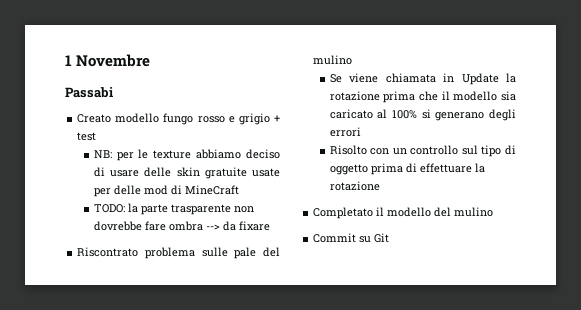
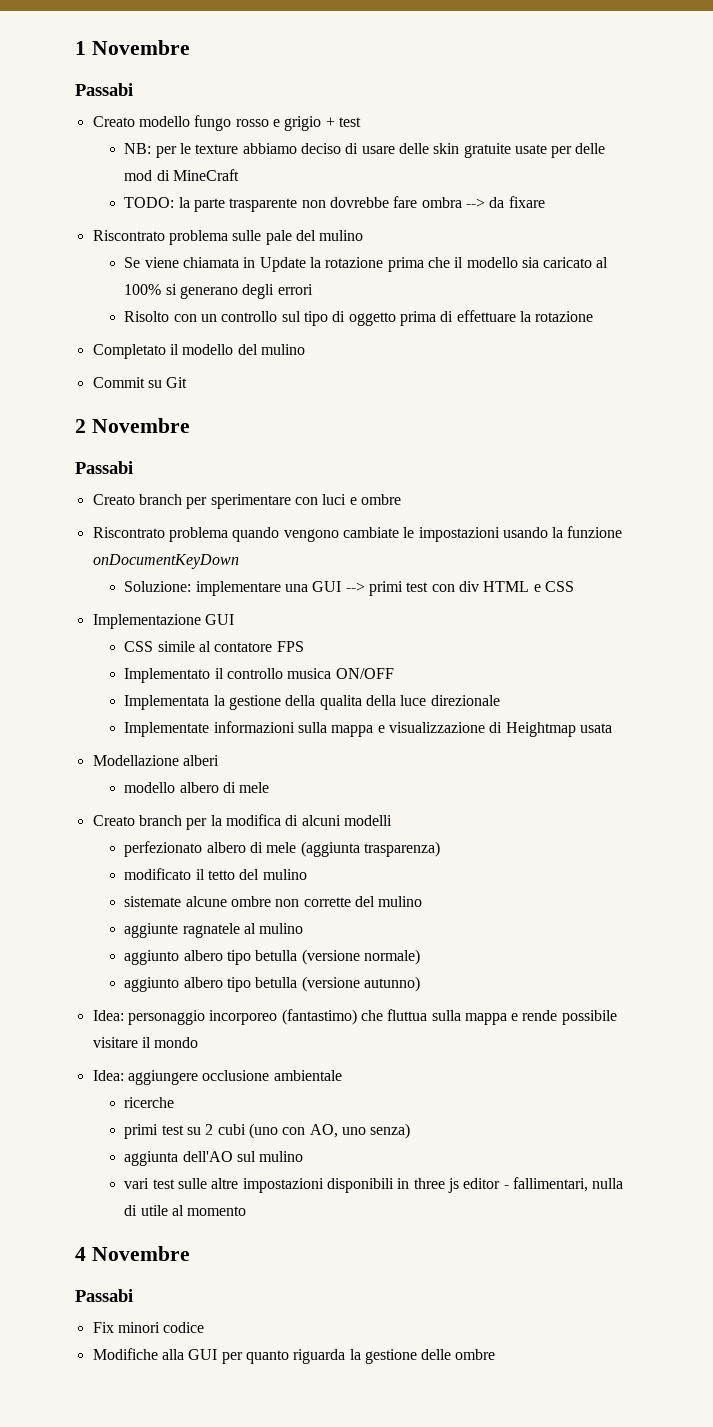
+ 2 Novembre
+ Passabi
+ Creato branch per sperimentare con luci e ombre
+ Riscontrato problema quando vengono cambiate le impostazioni usando la funzione onDocumentKeyDown
+ Soluzione: implementare una GUI --> primi test con div HTML e CSS
+ Implementazione GUI
+ CSS simile al contatore FPS
+ Implementato il controllo musica ON/OFF
+ Implementata la gestione della qualita della luce direzionale
+ Implementate informazioni sulla mappa e visualizzazione di Heightmap usata
+ Modellazione alberi
+ modello albero di mele
+ Creato branch per la modifica di alcuni modelli
+ perfezionato albero di mele (aggiunta trasparenza)
+ modificato il tetto del mulino
+ sistemate alcune ombre non corrette del mulino
+ aggiunte ragnatele al mulino
+ aggiunto albero tipo betulla (versione normale)
+ aggiunto albero tipo betulla (versione autunno)
+ Idea: personaggio incorporeo (fantastimo) che fluttua sulla mappa e rende possibile visitare il mondo
+ Idea: aggiungere occlusione ambientale
+ ricerche
+ primi test su 2 cubi (uno con AO, uno senza)
+ aggiunta dell'AO sul mulino
+ vari test sulle altre impostazioni disponibili in three js editor - fallimentari, nulla di utile al momento
+ 4 Novembre
+ Passabi
+ Fix minori codice
+ Modifiche alla GUI per quanto riguarda la gestione delle ombre

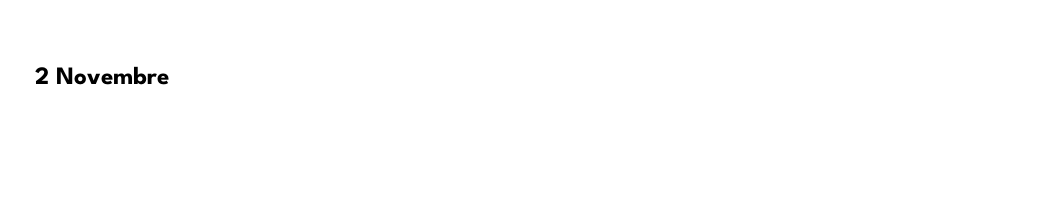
- 1 Novembre
- Passabi
- Creato modello fungo rosso e grigio + test
- NB: per le texture abbiamo deciso di usare delle skin gratuite usate per delle mod di MineCraft
- TODO: la parte trasparente non dovrebbe fare ombra --> da fixare
- Riscontrato problema sulle pale del mulino
- Se viene chiamata in Update la rotazione prima che il modello sia caricato al 100% si generano degli errori
- Risolto con un controllo sul tipo di oggetto prima di effettuare la rotazione
- Completato il modello del mulino
- Commit su Git
  2 Novembre
- Passabi
- Creato branch per sperimentare con luci e ombre
- Riscontrato problema quando vengono cambiate le impostazioni usando la funzione onDocumentKeyDown
- Soluzione: implementare una GUI --> primi test con div HTML e CSS
- Implementazione GUI
- CSS simile al contatore FPS
- Implementato il controllo musica ON/OFF
- Implementata la gestione della qualita della luce direzionale
- Implementate informazioni sulla mappa e visualizzazione di Heightmap usata
- Modellazione alberi
- modello albero di mele
- Creato branch per la modifica di alcuni modelli
- perfezionato albero di mele (aggiunta trasparenza)
- modificato il tetto del mulino
- sistemate alcune ombre non corrette del mulino
- aggiunte ragnatele al mulino
- aggiunto albero tipo betulla (versione normale)
- aggiunto albero tipo betulla (versione autunno)
- Idea: personaggio incorporeo (fantastimo) che fluttua sulla mappa e rende possibile visitare il mondo
- Idea: aggiungere occlusione ambientale
- ricerche
- primi test su 2 cubi (uno con AO, uno senza)
- aggiunta dell'AO sul mulino
- vari test sulle altre impostazioni disponibili in three js editor - fallimentari, nulla di utile al momento
- 4 Novembre
- Passabi
- Fix minori codice
- Modifiche alla GUI per quanto riguarda la gestione delle ombre

